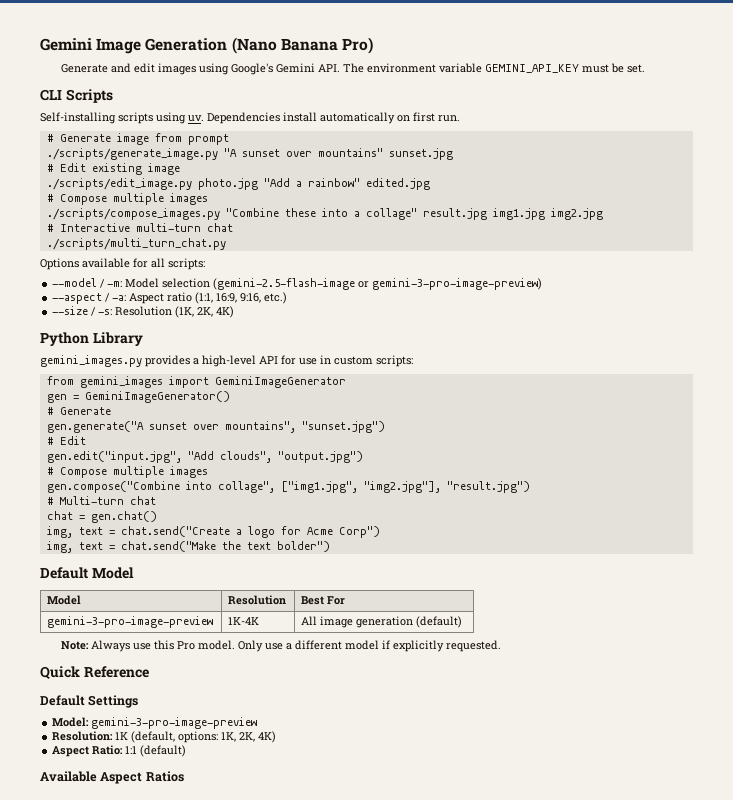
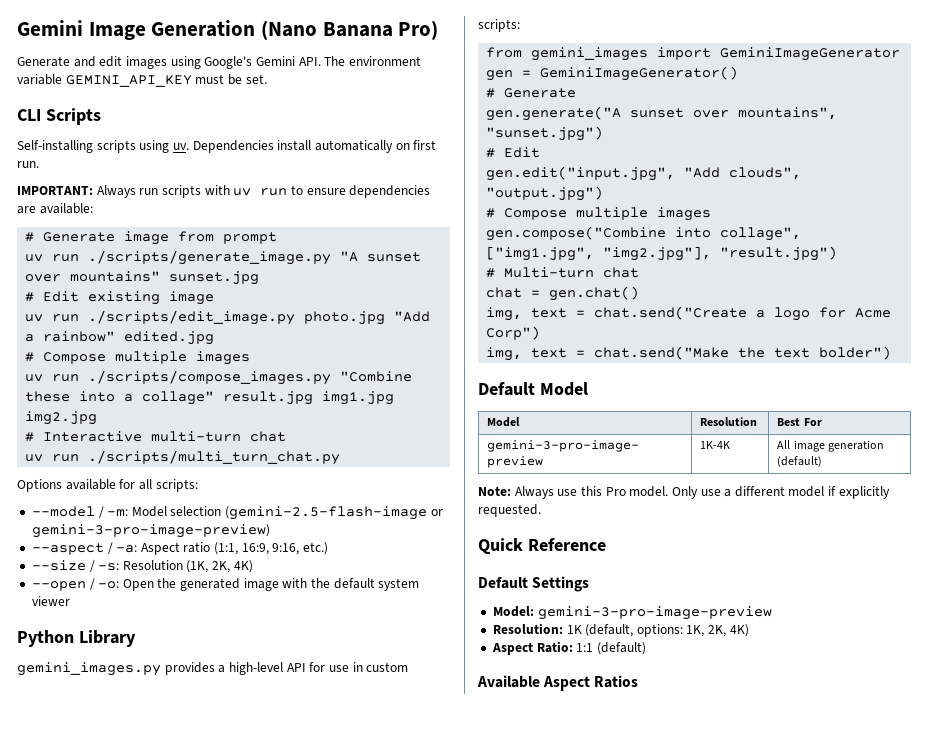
+ IMPORTANT: Always run scripts with uv run to ensure dependencies are available:
- ./scripts/generate_image.py "A sunset over mountains" sunset.jpg
+ uv run ./scripts/generate_image.py "A sunset over mountains" sunset.jpg
- ./scripts/edit_image.py photo.jpg "Add a rainbow" edited.jpg
+ uv run ./scripts/edit_image.py photo.jpg "Add a rainbow" edited.jpg
- ./scripts/compose_images.py "Combine these into a collage" result.jpg img1.jpg img2.jpg
+ uv run ./scripts/compose_images.py "Combine these into a collage" result.jpg img1.jpg img2.jpg
- ./scripts/multi_turn_chat.py
+ uv run ./scripts/multi_turn_chat.py
+ --open / -o: Open the generated image with the default system viewer

